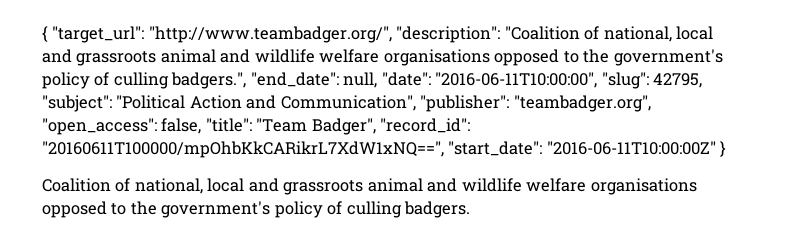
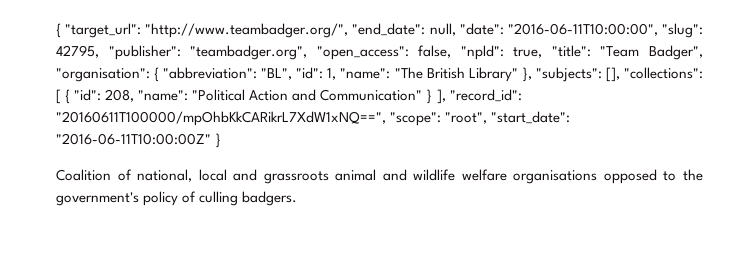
- { "target_url": "http://www.teambadger.org/", "description": "Coalition of national, local and grassroots animal and wildlife welfare organisations opposed to the government's policy of culling badgers.", "end_date": null, "date": "2016-06-11T10:00:00", "slug": 42795, "subject": "Political Action and Communication", "publisher": "teambadger.org", "open_access": false, "title": "Team Badger", "record_id": "20160611T100000/mpOhbKkCARikrL7XdW1xNQ==", "start_date": "2016-06-11T10:00:00Z" }
+ { "target_url": "http://www.teambadger.org/", "end_date": null, "date": "2016-06-11T10:00:00", "slug": 42795, "publisher": "teambadger.org", "open_access": false, "npld": true, "title": "Team Badger", "organisation": { "abbreviation": "BL", "id": 1, "name": "The British Library" }, "subjects": [], "collections": [ { "id": 208, "name": "Political Action and Communication" } ], "record_id": "20160611T100000/mpOhbKkCARikrL7XdW1xNQ==", "scope": "root", "start_date": "2016-06-11T10:00:00Z" }

